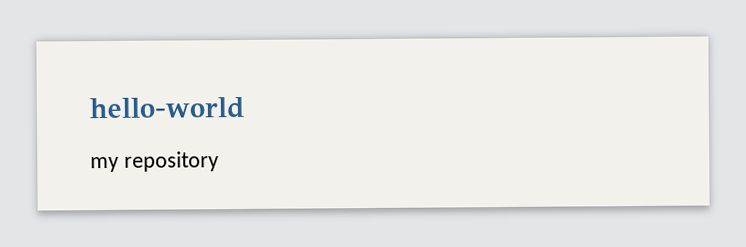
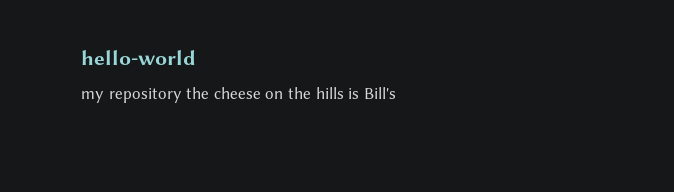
- my repository
+ my repository the cheese on the hills is Bill's

